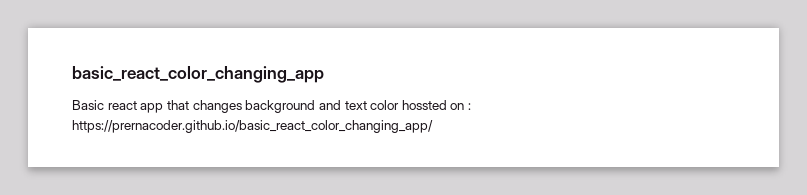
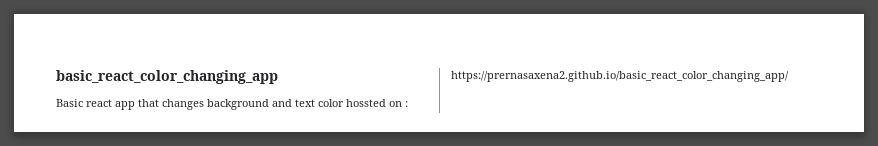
- Basic react app that changes background and text color hossted on : https://prernacoder.github.io/basic_react_color_changing_app/
+ Basic react app that changes background and text color hossted on : https://prernasaxena2.github.io/basic_react_color_changing_app/

